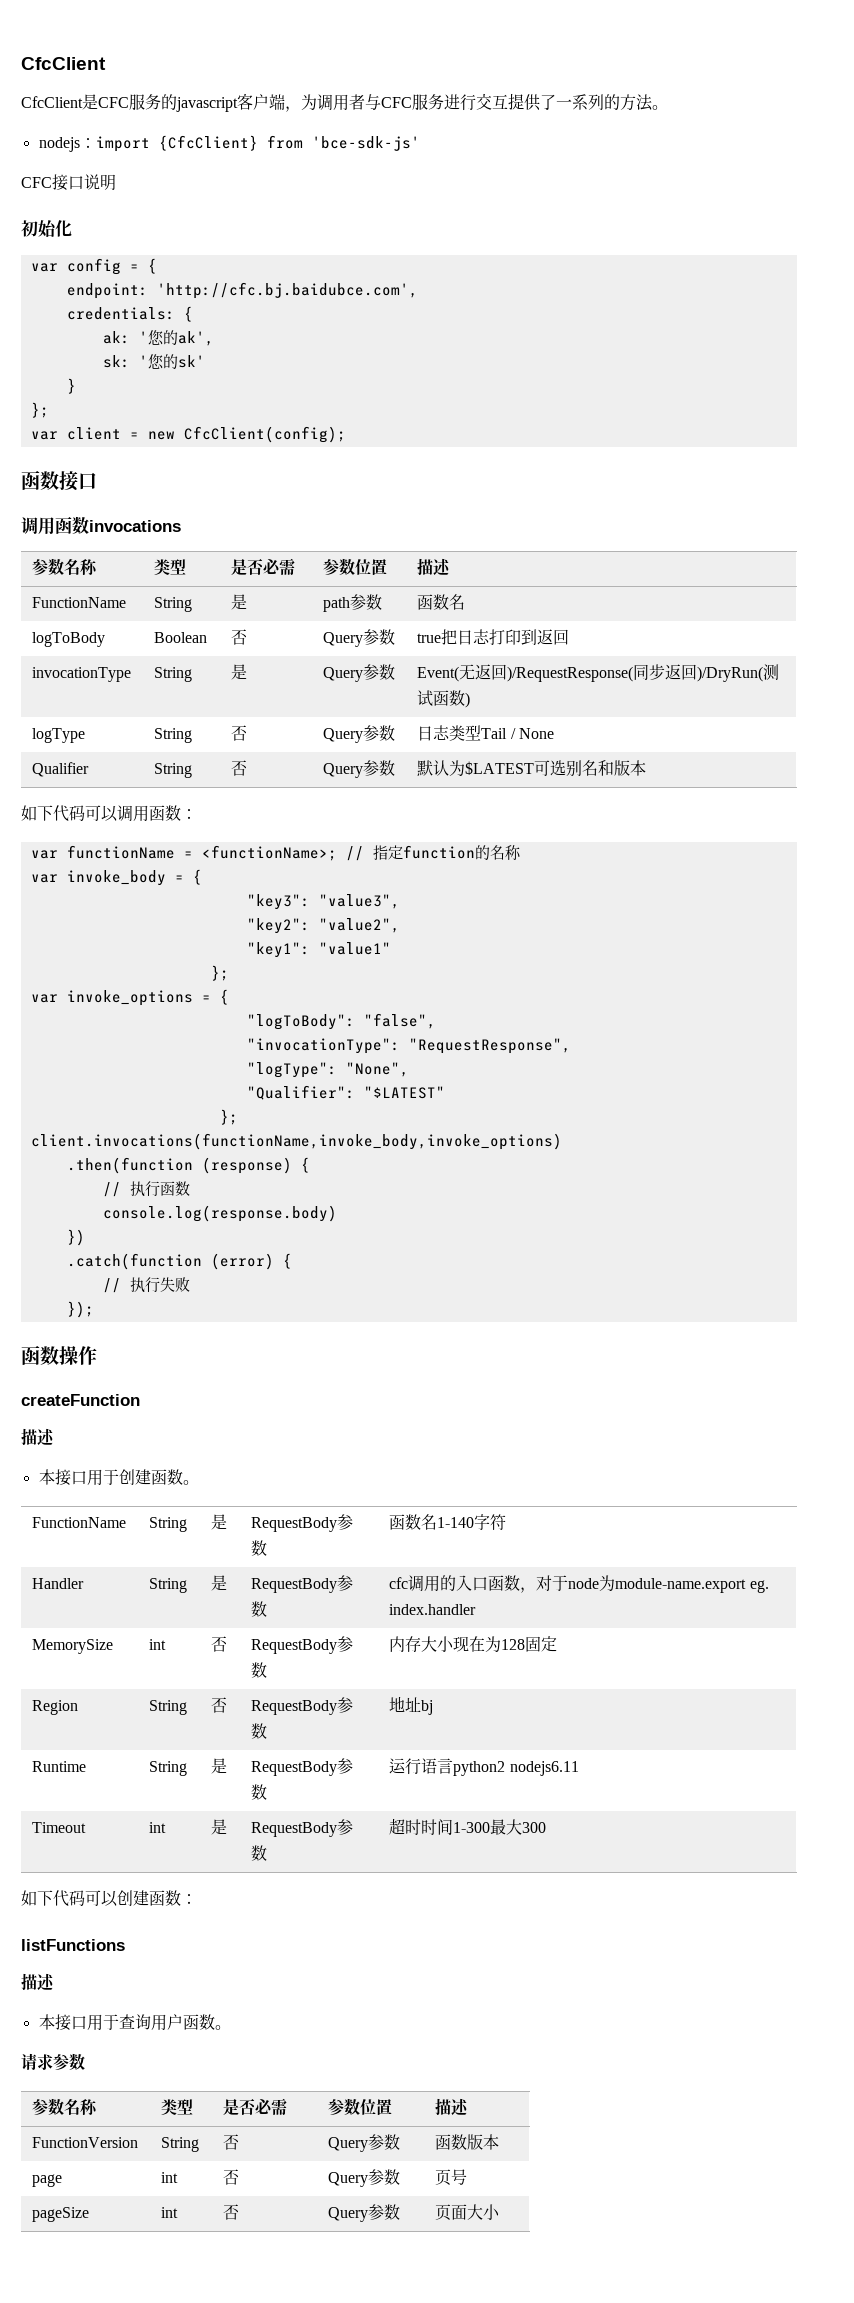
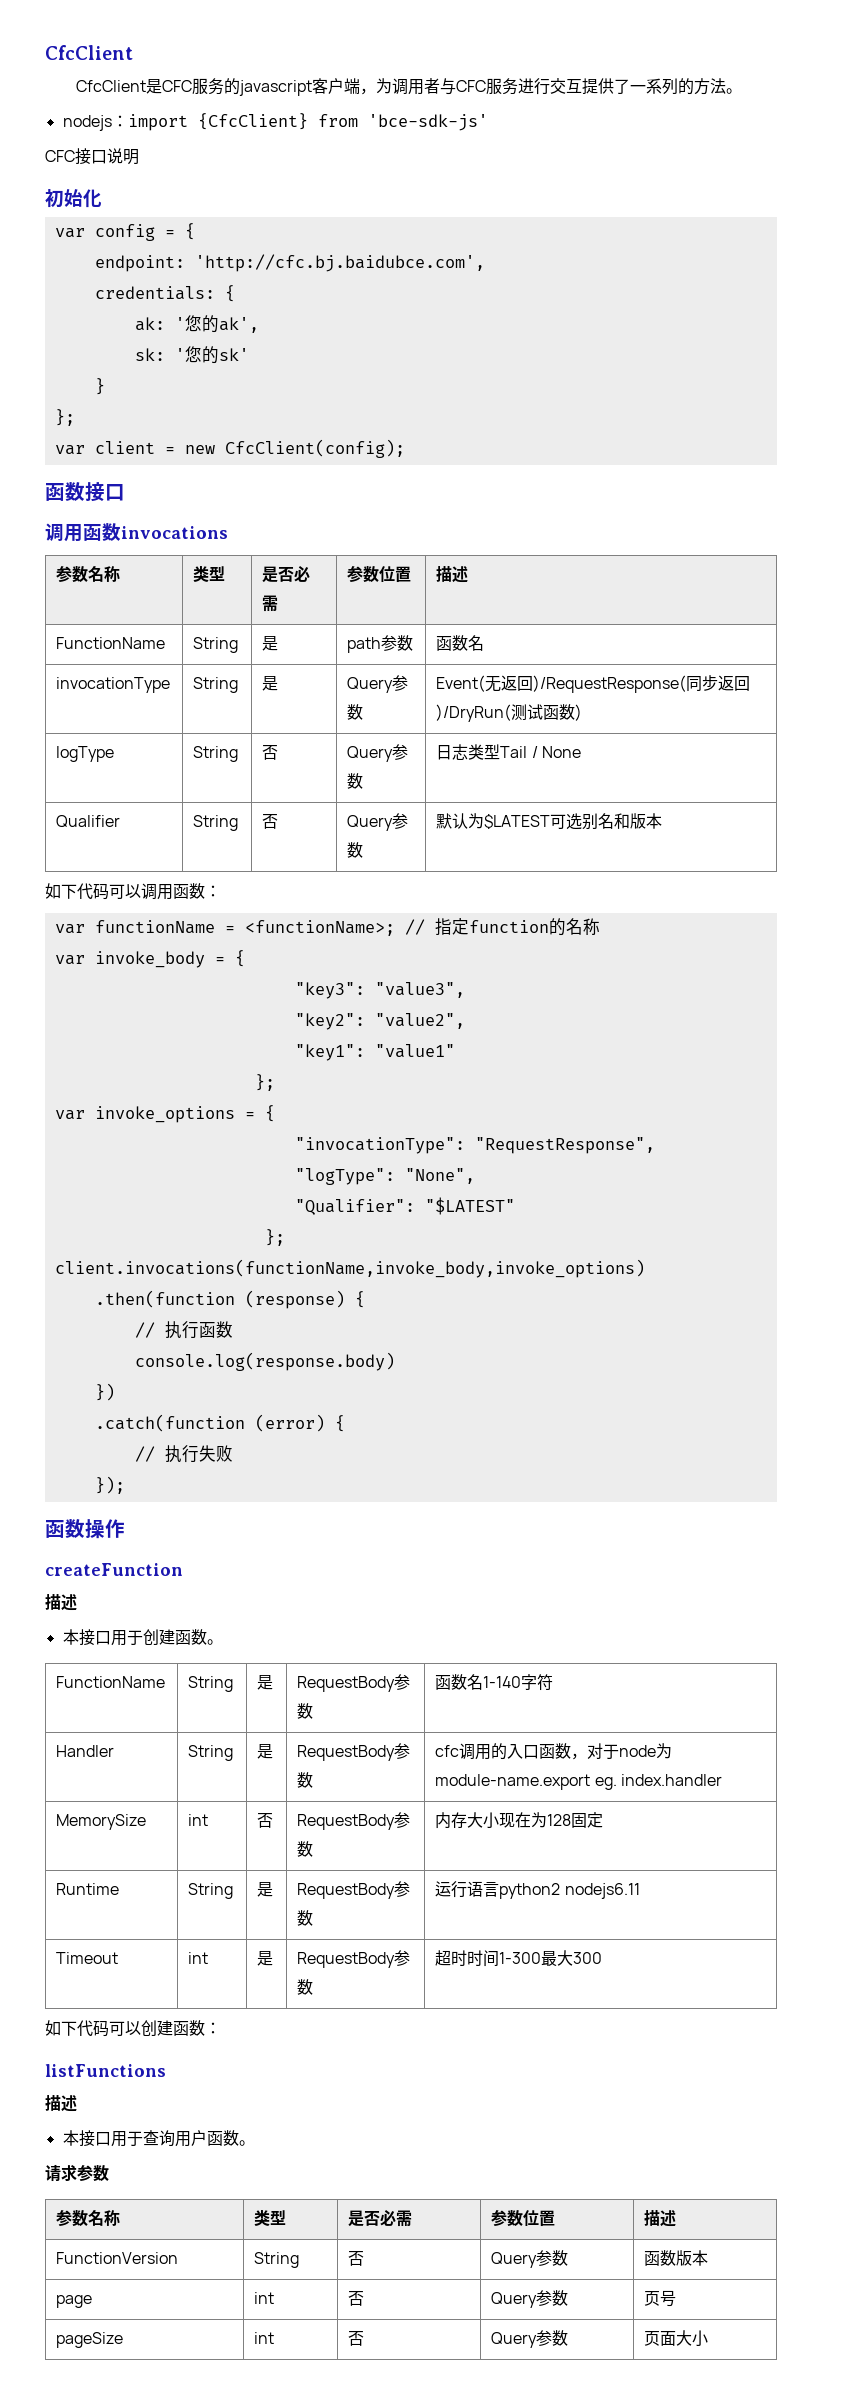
- logToBody | Boolean | 否 | Query参数 | true把日志打印到返回
- "logToBody": "false",
- Region | String | 否 | RequestBody参数 | 地址bj

